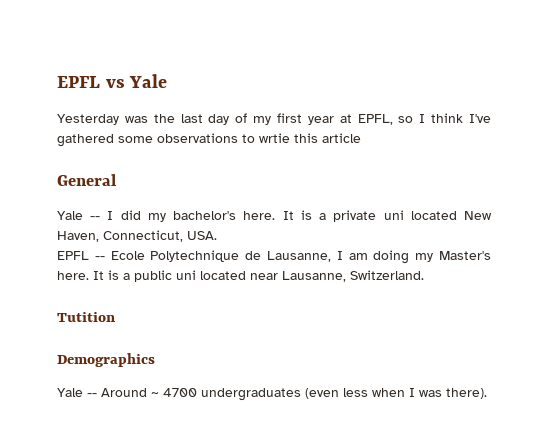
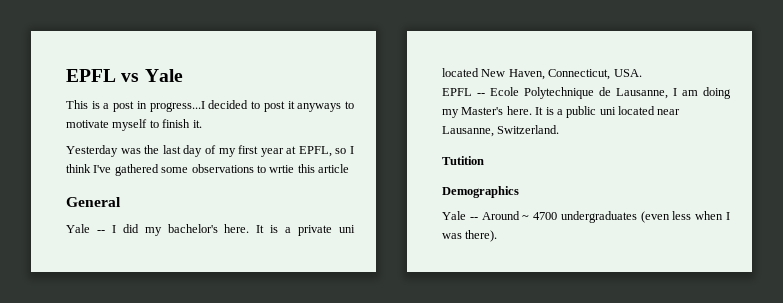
+ This is a post in progress...I decided to post it anyways to motivate myself to finish it.

